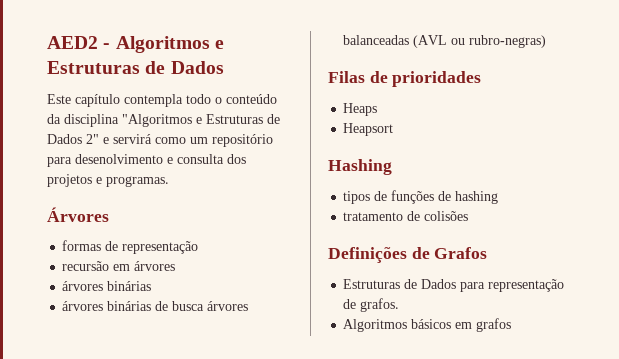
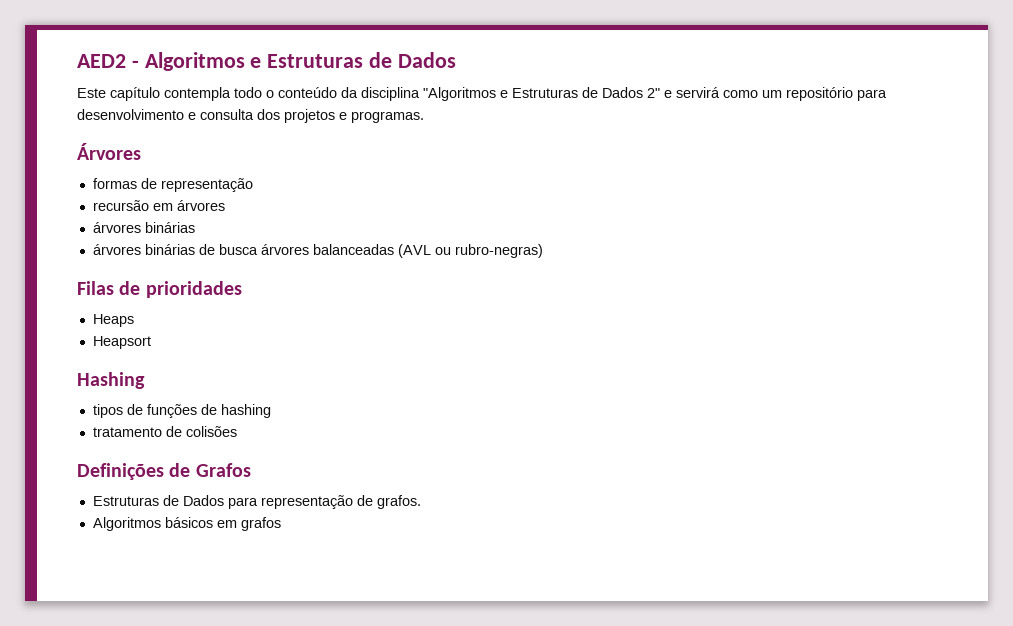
- Este capítulo contempla todo o conteúdo da disciplina "Algoritmos e Estruturas de Dados 2" e servirá como um repositório para desenolvimento e consulta dos projetos e programas.
+ Este capítulo contempla todo o conteúdo da disciplina "Algoritmos e Estruturas de Dados 2" e servirá como um repositório para desenvolvimento e consulta dos projetos e programas.

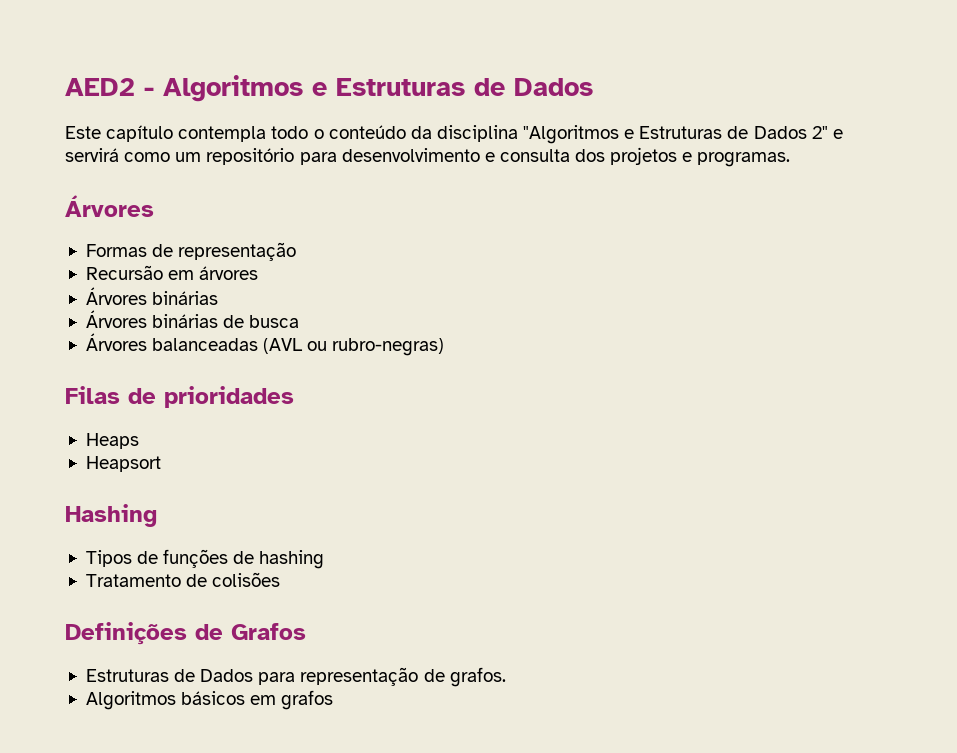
- formas de representação
+ Formas de representação
- recursão em árvores
- árvores binárias
+ Recursão em árvores
+ Árvores binárias
- árvores binárias de busca árvores balanceadas (AVL ou rubro-negras)
+ Árvores binárias de busca
+ Árvores balanceadas (AVL ou rubro-negras)
- tipos de funções de hashing
+ Tipos de funções de hashing
- tratamento de colisões
+ Tratamento de colisões

